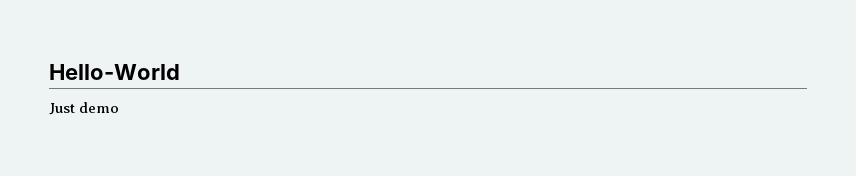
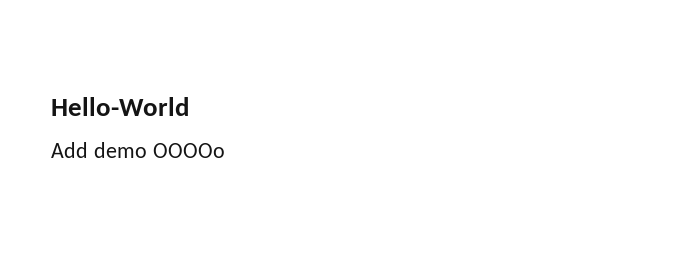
- Just demo
+ Add demo OOOOo

